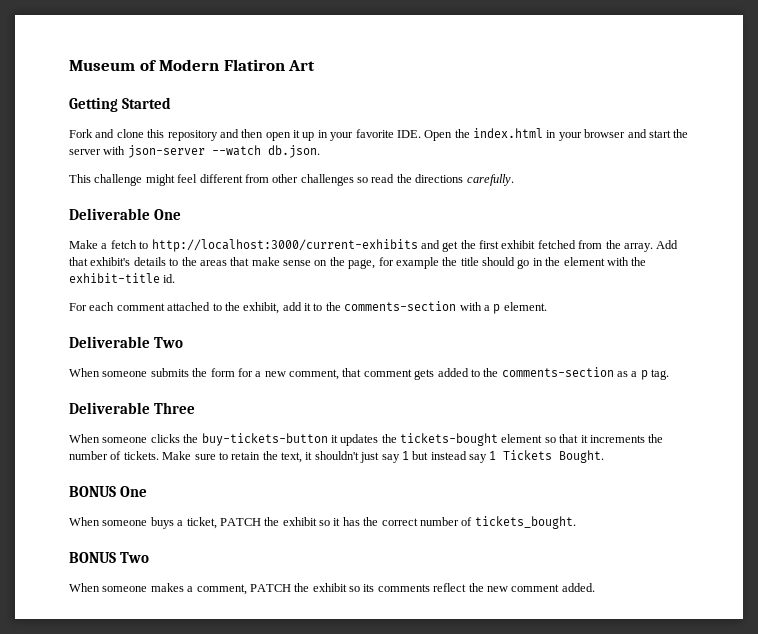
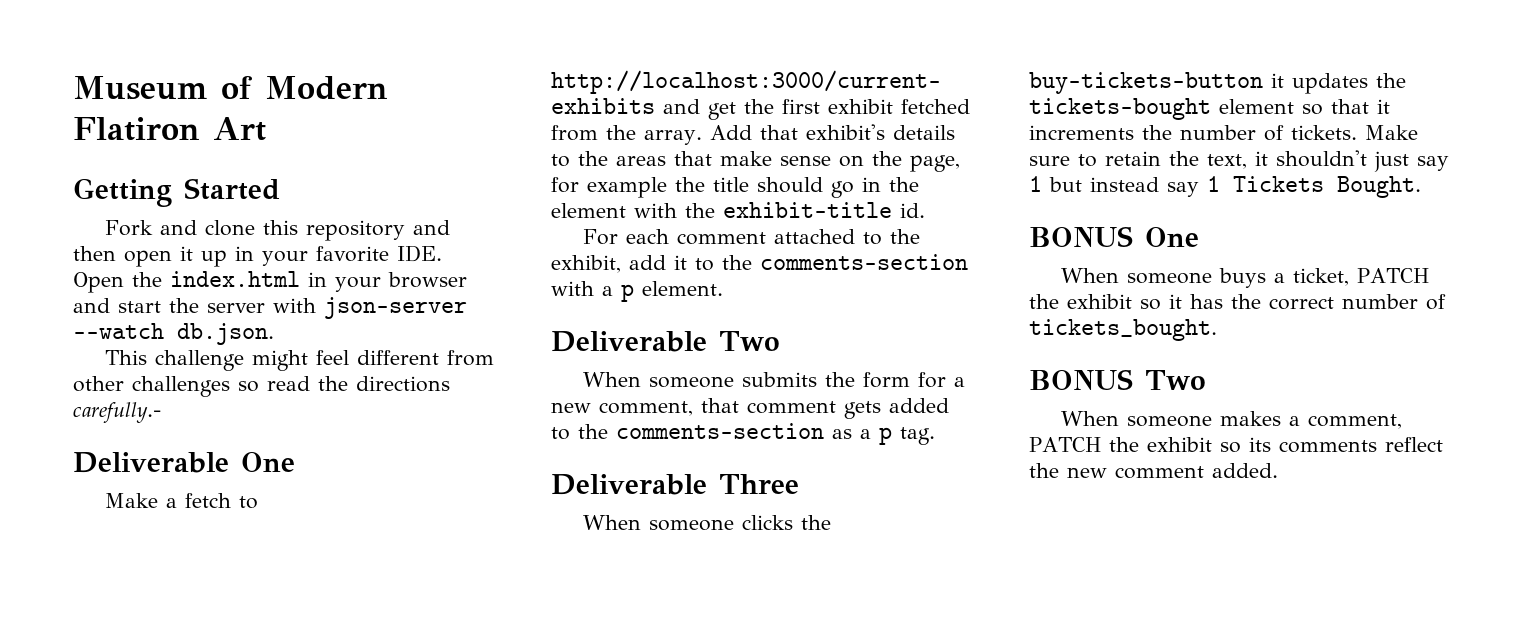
- This challenge might feel different from other challenges so read the directions carefully.
+ This challenge might feel different from other challenges so read the directions carefully.-

